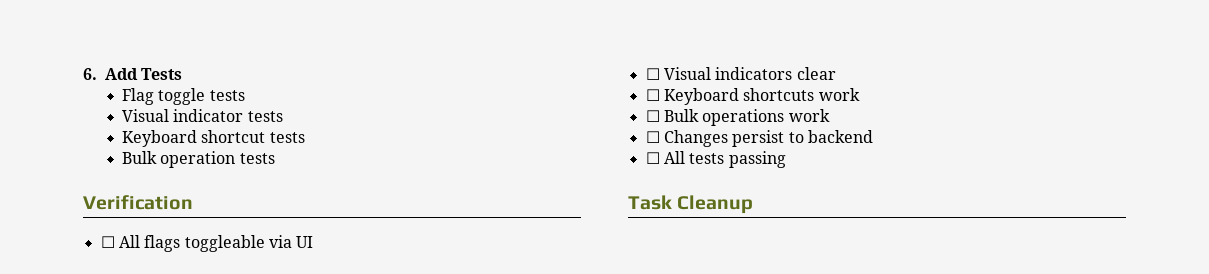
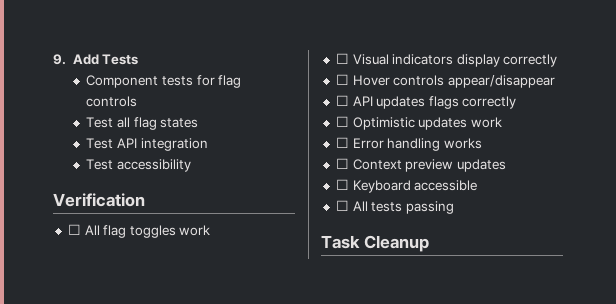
- 6. Add Tests
+ 9. Add Tests
- Flag toggle tests
- Visual indicator tests
- Keyboard shortcut tests
- Bulk operation tests
+ Component tests for flag controls
+ Test all flag states
+ Test API integration
+ Test accessibility
- ☐ All flags toggleable via UI
+ ☐ All flag toggles work
- ☐ Visual indicators clear
- ☐ Keyboard shortcuts work
- ☐ Bulk operations work
- ☐ Changes persist to backend
+ ☐ Visual indicators display correctly
+ ☐ Hover controls appear/disappear
+ ☐ API updates flags correctly
+ ☐ Optimistic updates work
+ ☐ Error handling works
+ ☐ Context preview updates
+ ☐ Keyboard accessible

